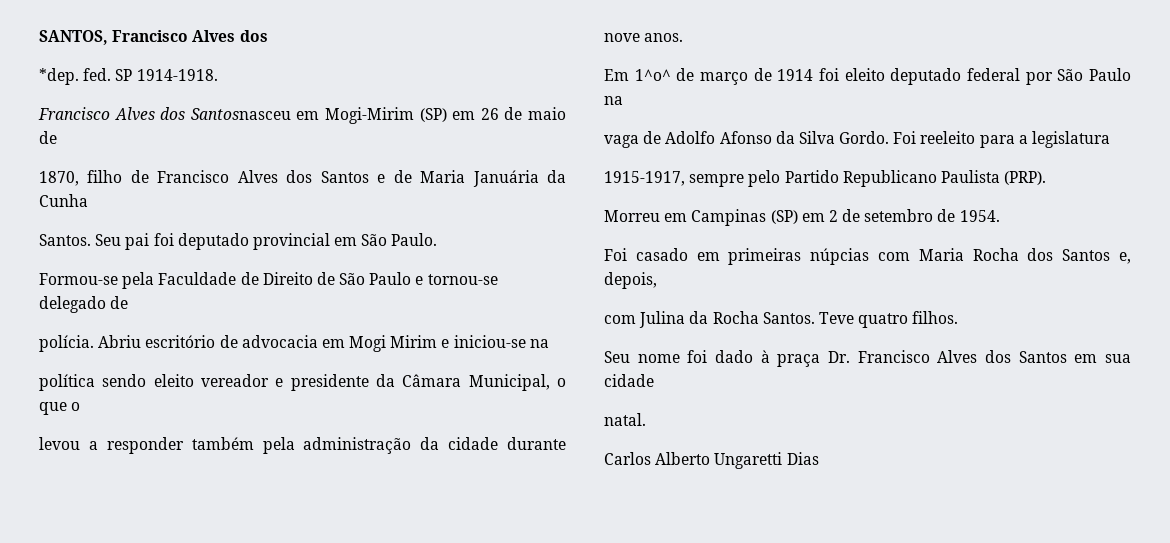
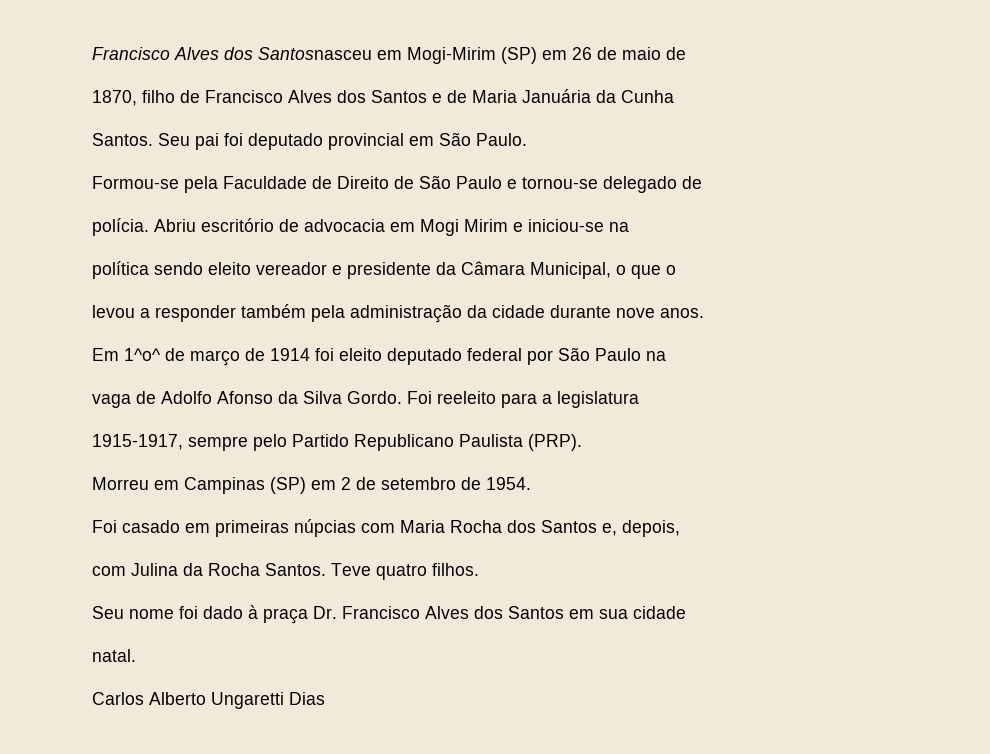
- SANTOS, Francisco Alves dos
- *dep. fed. SP 1914-1918.

